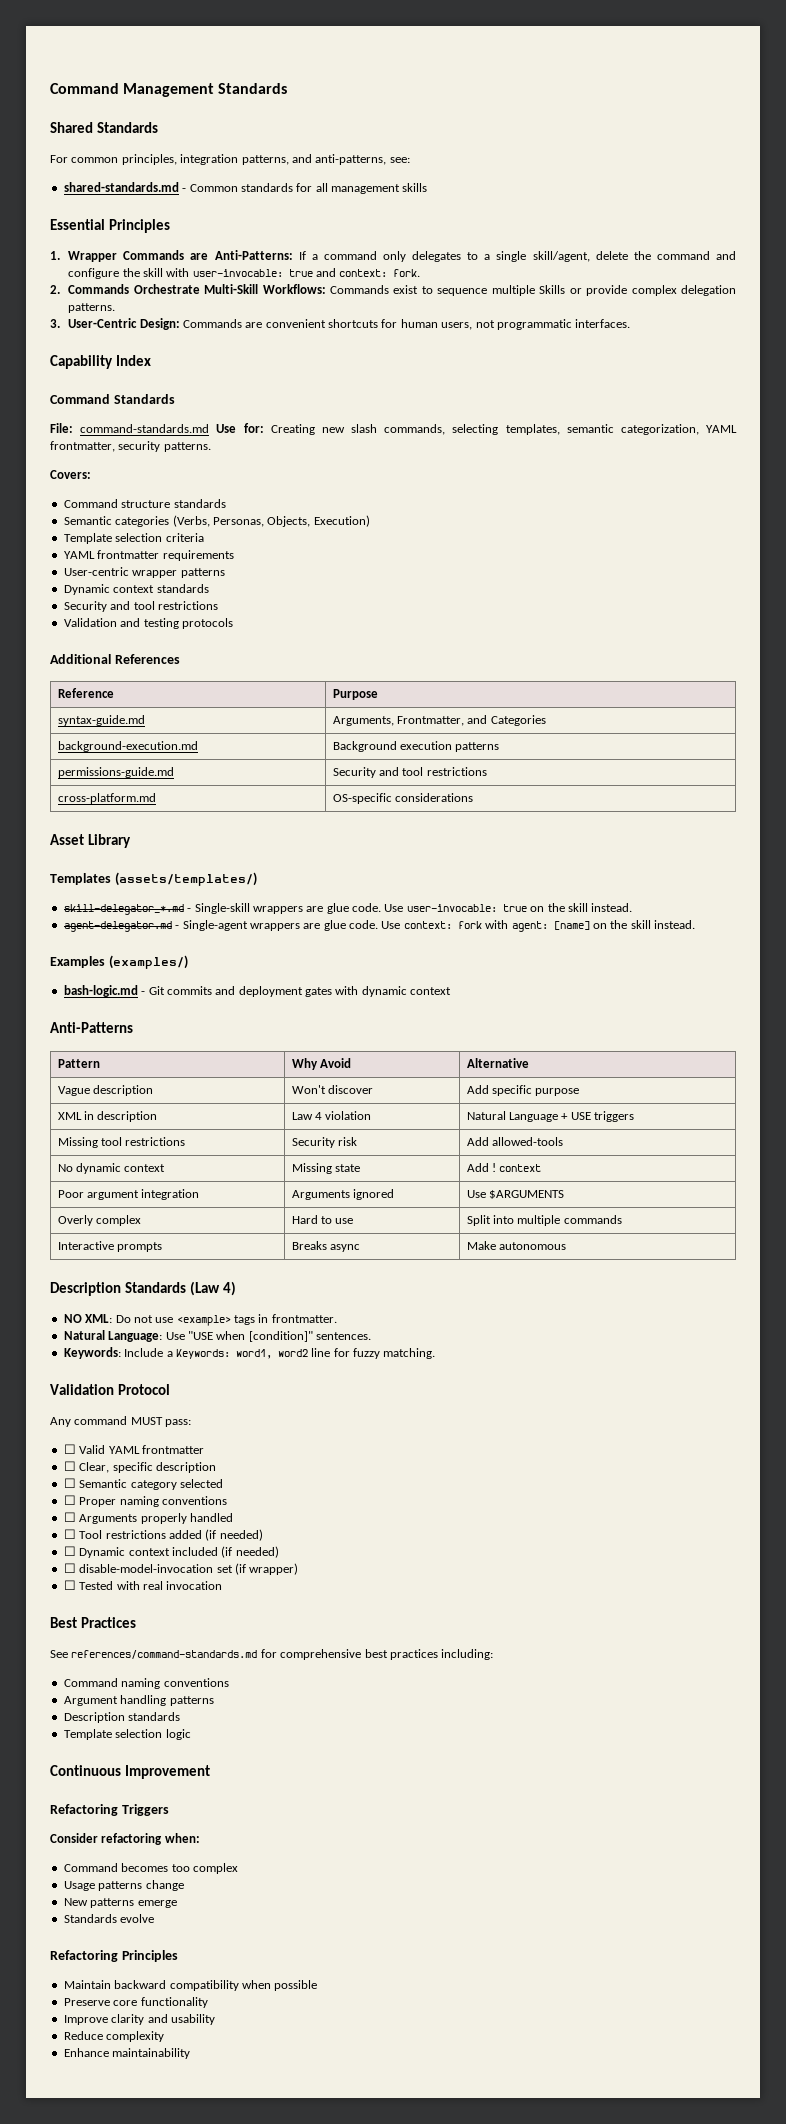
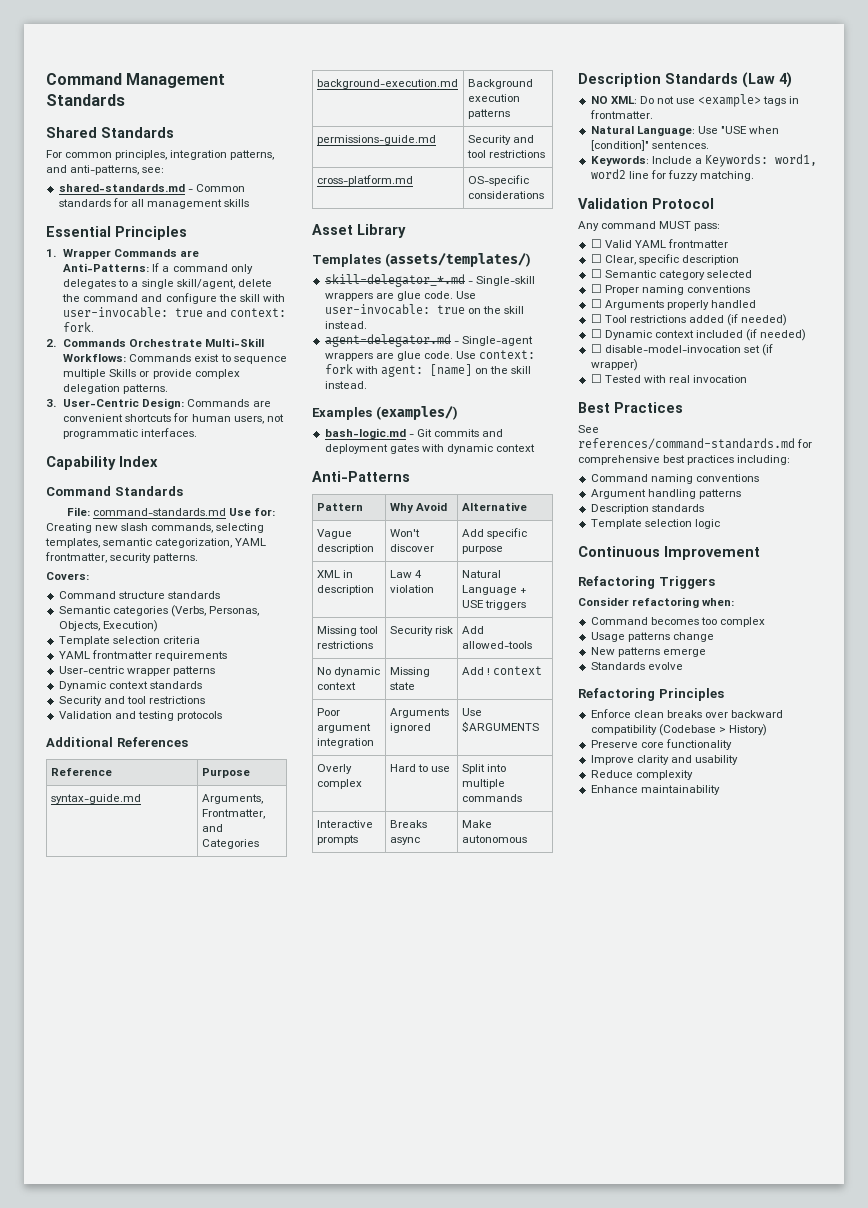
- Maintain backward compatibility when possible
+ Enforce clean breaks over backward compatibility (Codebase > History)

